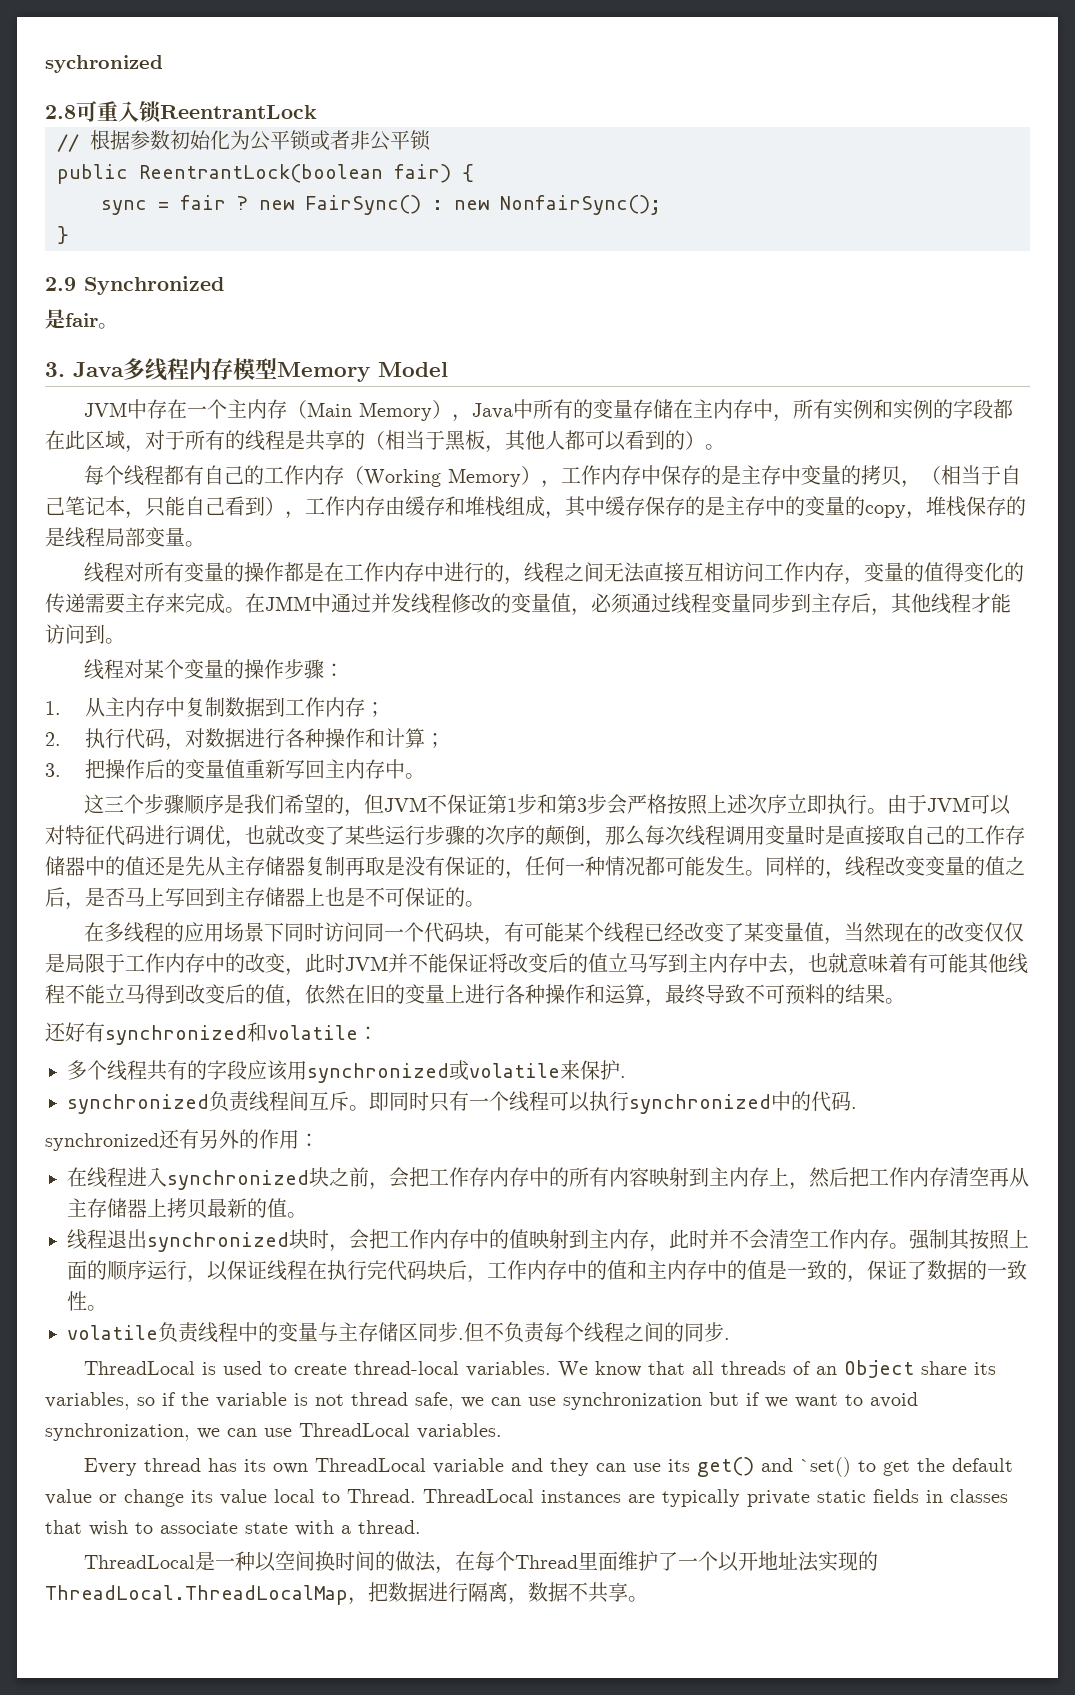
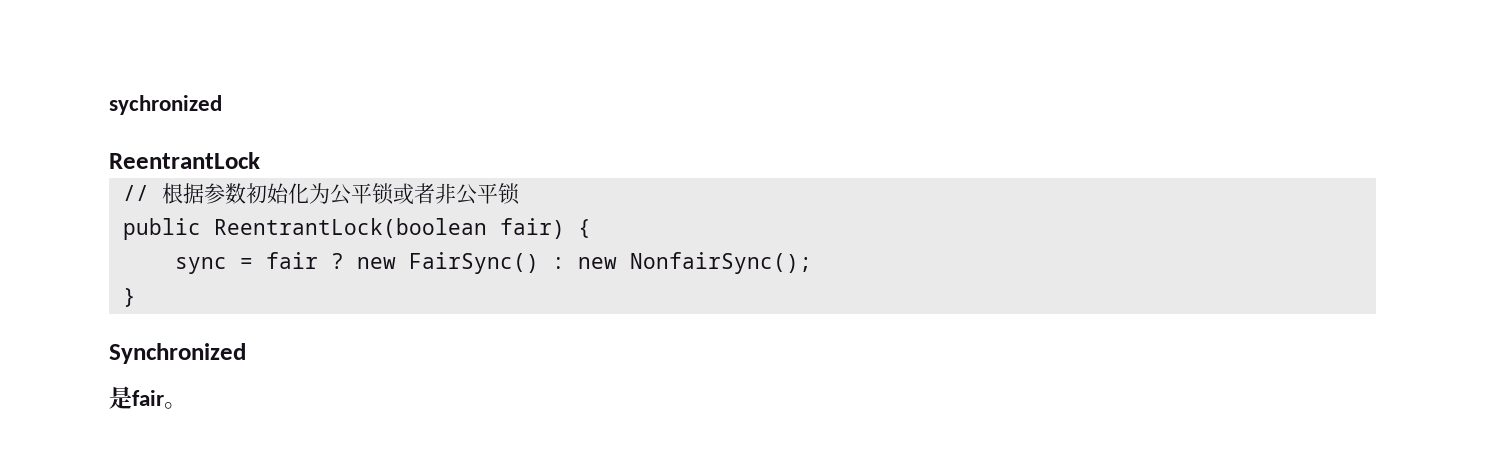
- 2.8可重入锁ReentrantLock
+ ReentrantLock
- 2.9 Synchronized
+ Synchronized
- 3. Java多线程内存模型Memory Model
- JVM中存在一个主内存（Main Memory），Java中所有的变量存储在主内存中，所有实例和实例的字段都在此区域，对于所有的线程是共享的（相当于黑板，其他人都可以看到的）。
- 每个线程都有自己的工作内存（Working Memory），工作内存中保存的是主存中变量的拷贝，（相当于自己笔记本，只能自己看到），工作内存由缓存和堆栈组成，其中缓存保存的是主存中的变量的copy，堆栈保存的是线程局部变量。
- 线程对所有变量的操作都是在工作内存中进行的，线程之间无法直接互相访问工作内存，变量的值得变化的传递需要主存来完成。在JMM中通过并发线程修改的变量值，必须通过线程变量同步到主存后，其他线程才能访问到。
- 线程对某个变量的操作步骤：
- 1.从主内存中复制数据到工作内存；
- 2.执行代码，对数据进行各种操作和计算；
- 3.把操作后的变量值重新写回主内存中。
- 这三个步骤顺序是我们希望的，但JVM不保证第1步和第3步会严格按照上述次序立即执行。由于JVM可以对特征代码进行调优，也就改变了某些运行步骤的次序的颠倒，那么每次线程调用变量时是直接取自己的工作存储器中的值还是先从主存储器复制再取是没有保证的，任何一种情况都可能发生。同样的，线程改变变量的值之后，是否马上写回到主存储器上也是不可保证的。
- 在多线程的应用场景下同时访问同一个代码块，有可能某个线程已经改变了某变量值，当然现在的改变仅仅是局限于工作内存中的改变，此时JVM并不能保证将改变后的值立马写到主内存中去，也就意味着有可能其他线程不能立马得到改变后的值，依然在旧的变量上进行各种操作和运算，最终导致不可预料的结果。
- 还好有synchronized和volatile：
- 多个线程共有的字段应该用synchronized或volatile来保护.
- synchronized负责线程间互斥。即同时只有一个线程可以执行synchronized中的代码.
- synchronized还有另外的作用：
- 在线程进入synchronized块之前，会把工作存内存中的所有内容映射到主内存上，然后把工作内存清空再从主存储器上拷贝最新的值。
- 线程退出synchronized块时，会把工作内存中的值映射到主内存，此时并不会清空工作内存。强制其按照上面的顺序运行，以保证线程在执行完代码块后，工作内存中的值和主内存中的值是一致的，保证了数据的一致性。
- volatile负责线程中的变量与主存储区同步.但不负责每个线程之间的同步.
- ThreadLocal is used to create thread-local variables. We know that all threads of an Object share its variables, so if the variable is not thread safe, we can use synchronization but if we want to avoid synchronization, we can use ThreadLocal variables.
- Every thread has its own ThreadLocal variable and they can use its get() and `set() to get the default value or change its value local to Thread. ThreadLocal instances are typically private static fields in classes that wish to associate state with a thread.
- ThreadLocal是一种以空间换时间的做法，在每个Thread里面维护了一个以开地址法实现的ThreadLocal.ThreadLocalMap，把数据进行隔离，数据不共享。

